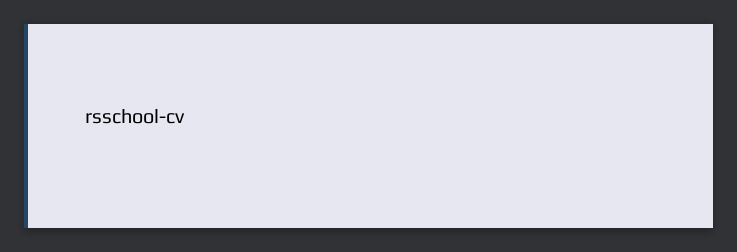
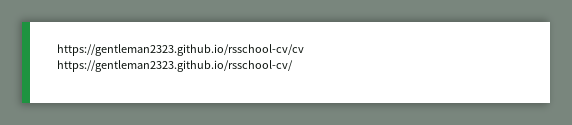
- rsschool-cv
+ https://gentleman2323.github.io/rsschool-cv/cv https://gentleman2323.github.io/rsschool-cv/

